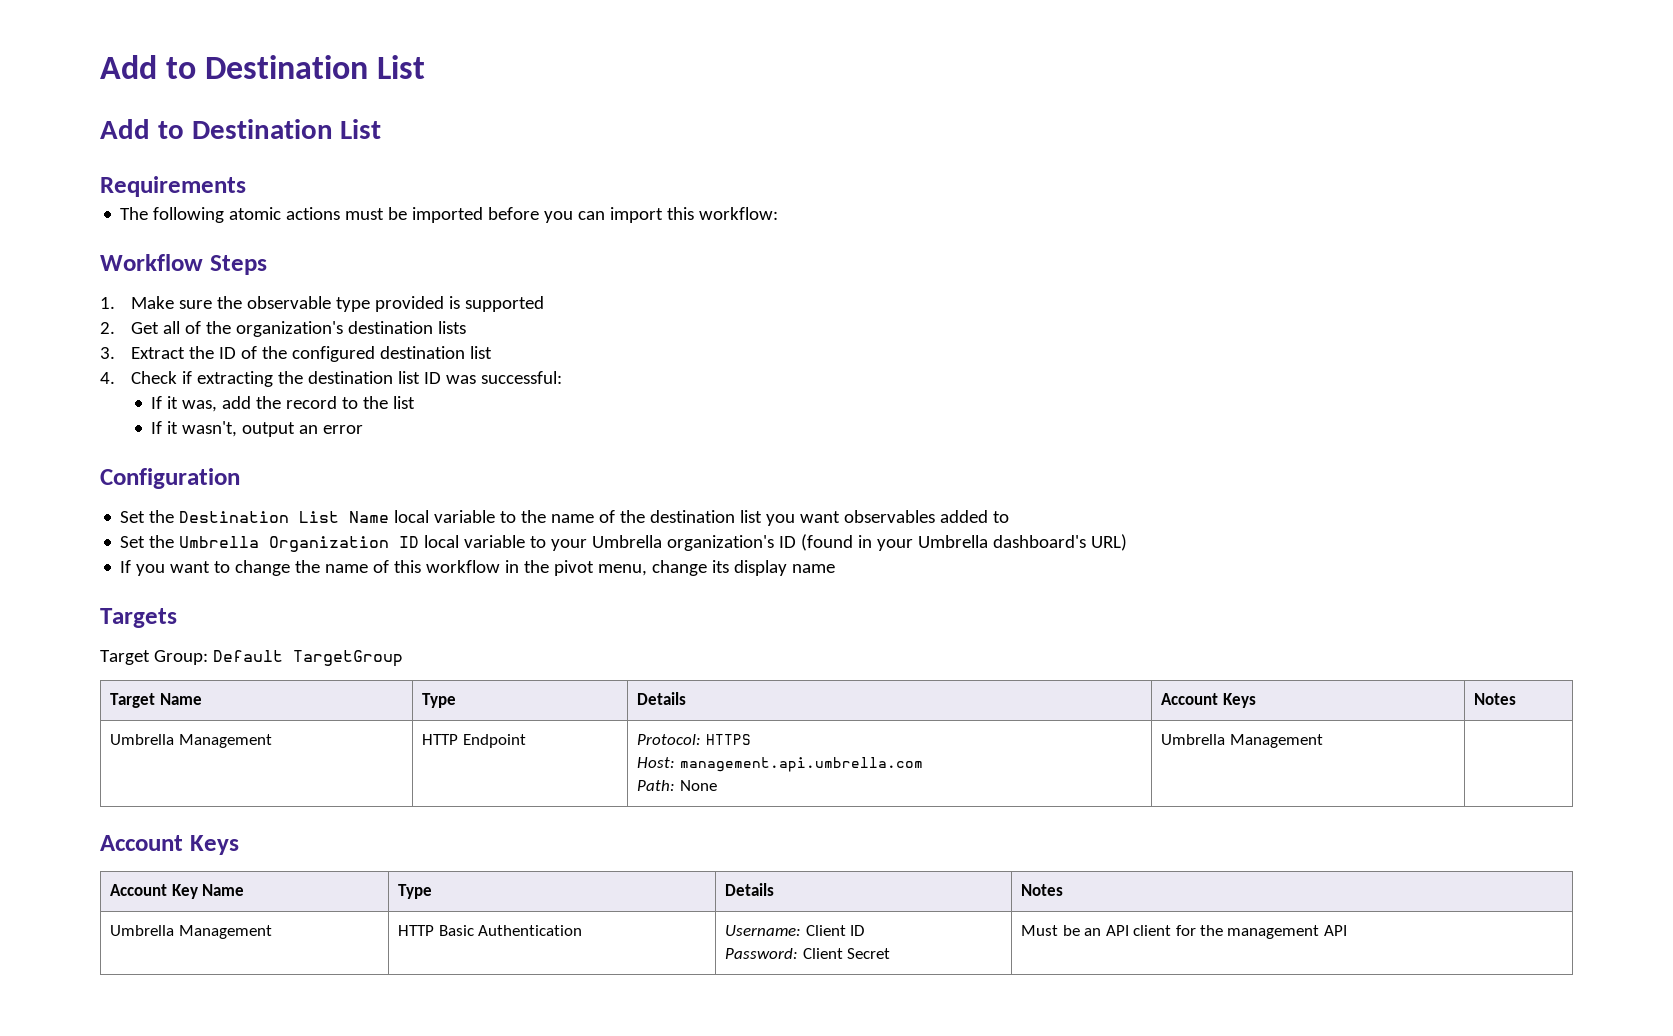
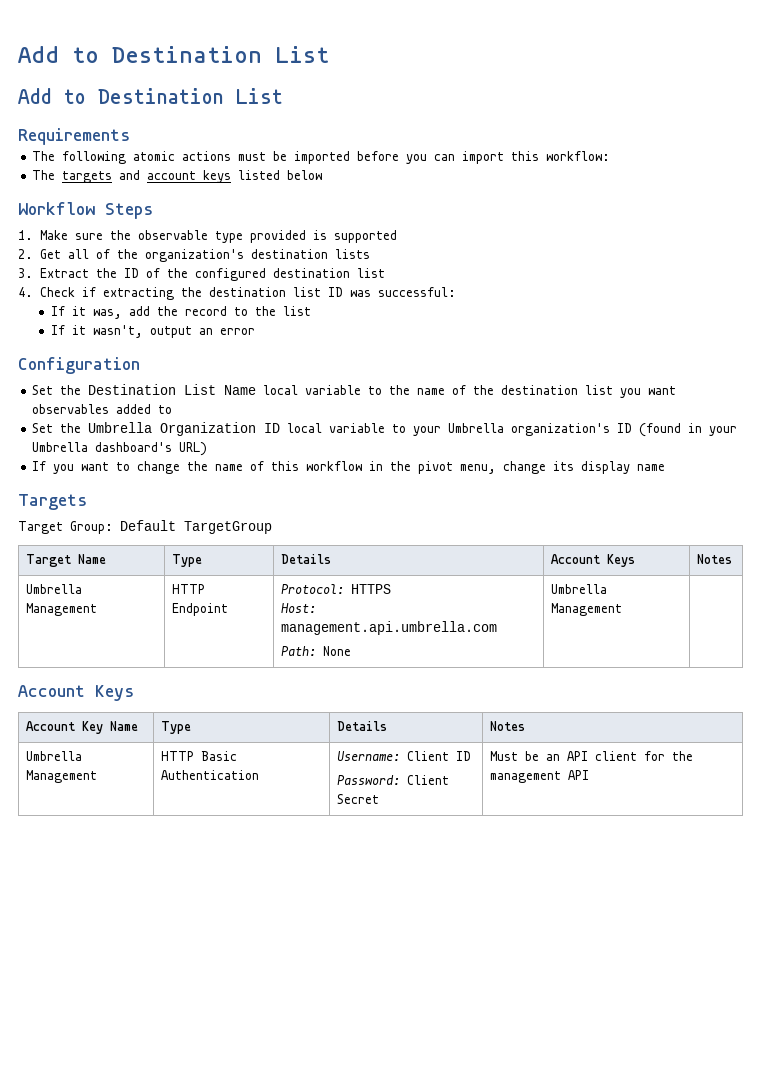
+ The targets and account keys listed below

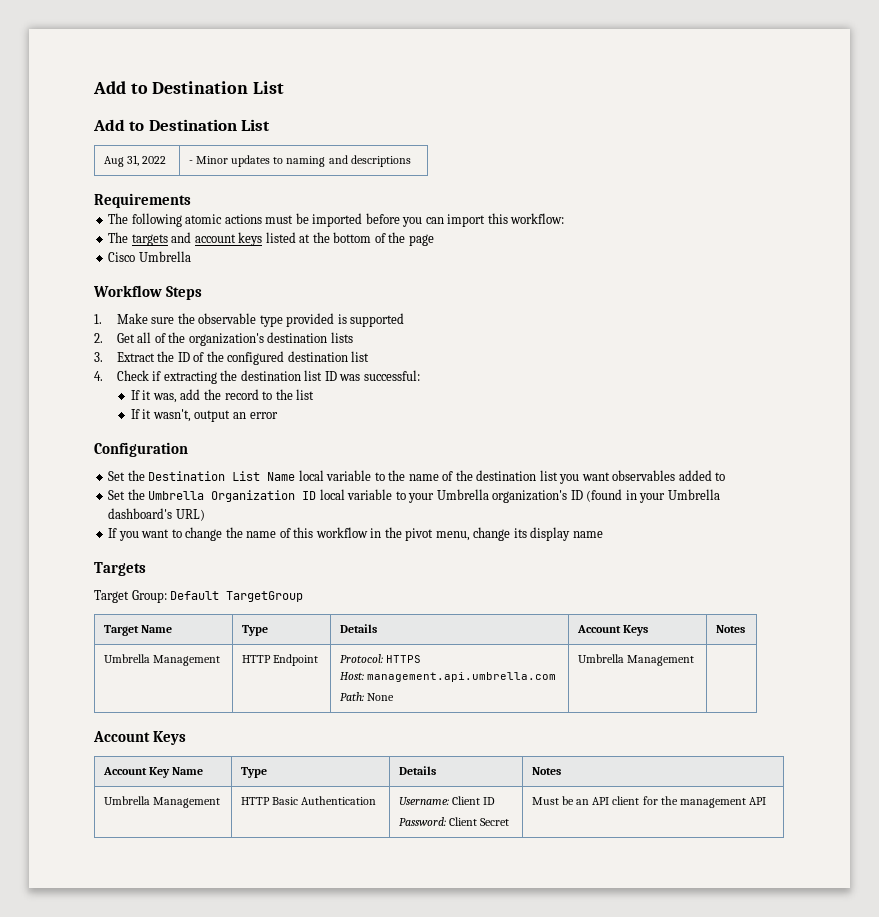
+ Aug 31, 2022 | - Minor updates to naming and descriptions
- The targets and account keys listed below
+ The targets and account keys listed at the bottom of the page
+ Cisco Umbrella

